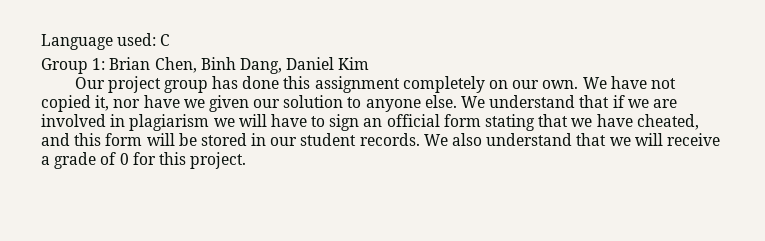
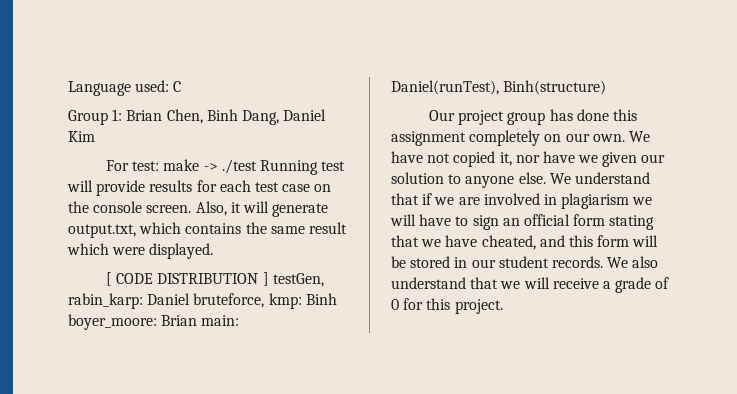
+ For test: make -> ./test Running test will provide results for each test case on the console screen. Also, it will generate output.txt, which contains the same result which were displayed.
+ [ CODE DISTRIBUTION ] testGen, rabin_karp: Daniel bruteforce, kmp: Binh boyer_moore: Brian main: Daniel(runTest), Binh(structure)

